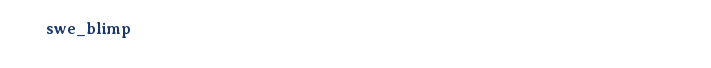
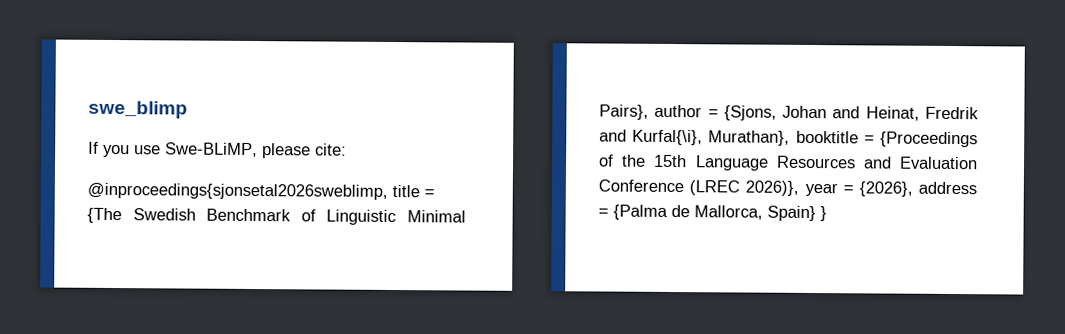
+ If you use Swe-BLiMP, please cite:
+ @inproceedings{sjonsetal2026sweblimp, title = {The Swedish Benchmark of Linguistic Minimal Pairs}, author = {Sjons, Johan and Heinat, Fredrik and Kurfal{\i}, Murathan}, booktitle = {Proceedings of the 15th Language Resources and Evaluation Conference (LREC 2026)}, year = {2026}, address = {Palma de Mallorca, Spain} }

